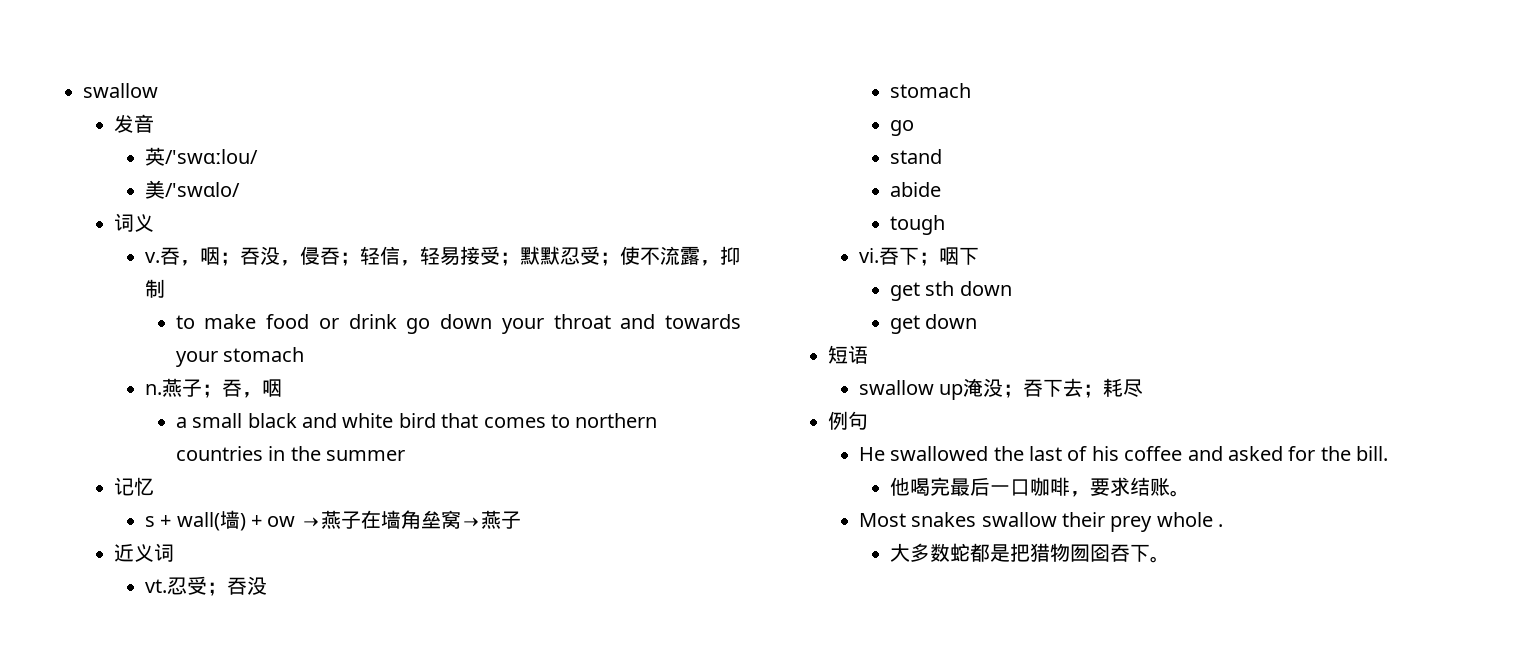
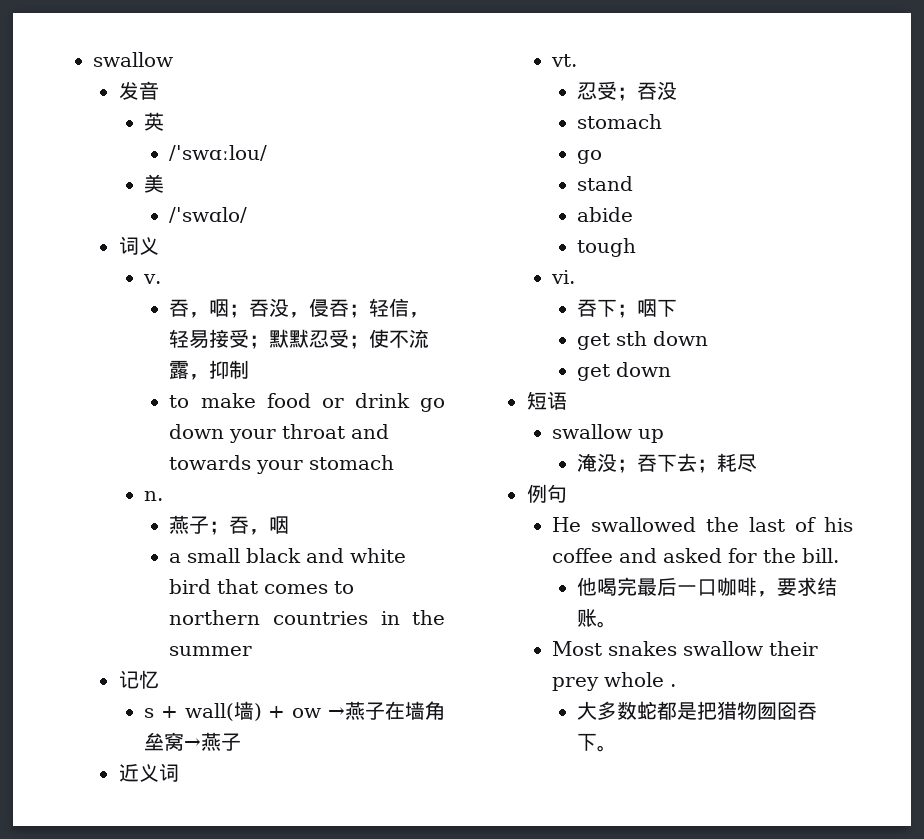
- 英/'swɑːlou/
+ 英
+ /'swɑːlou/
- 美/'swɑlo/
+ 美
+ /'swɑlo/
- v.吞，咽；吞没，侵吞；轻信，轻易接受；默默忍受；使不流露，抑制
+ v.
+ 吞，咽；吞没，侵吞；轻信，轻易接受；默默忍受；使不流露，抑制
- n.燕子；吞，咽
+ n.
+ 燕子；吞，咽
- vt.忍受；吞没
+ vt.
+ 忍受；吞没
- vi.吞下；咽下
+ vi.
+ 吞下；咽下
- swallow up淹没；吞下去；耗尽
+ swallow up
+ 淹没；吞下去；耗尽

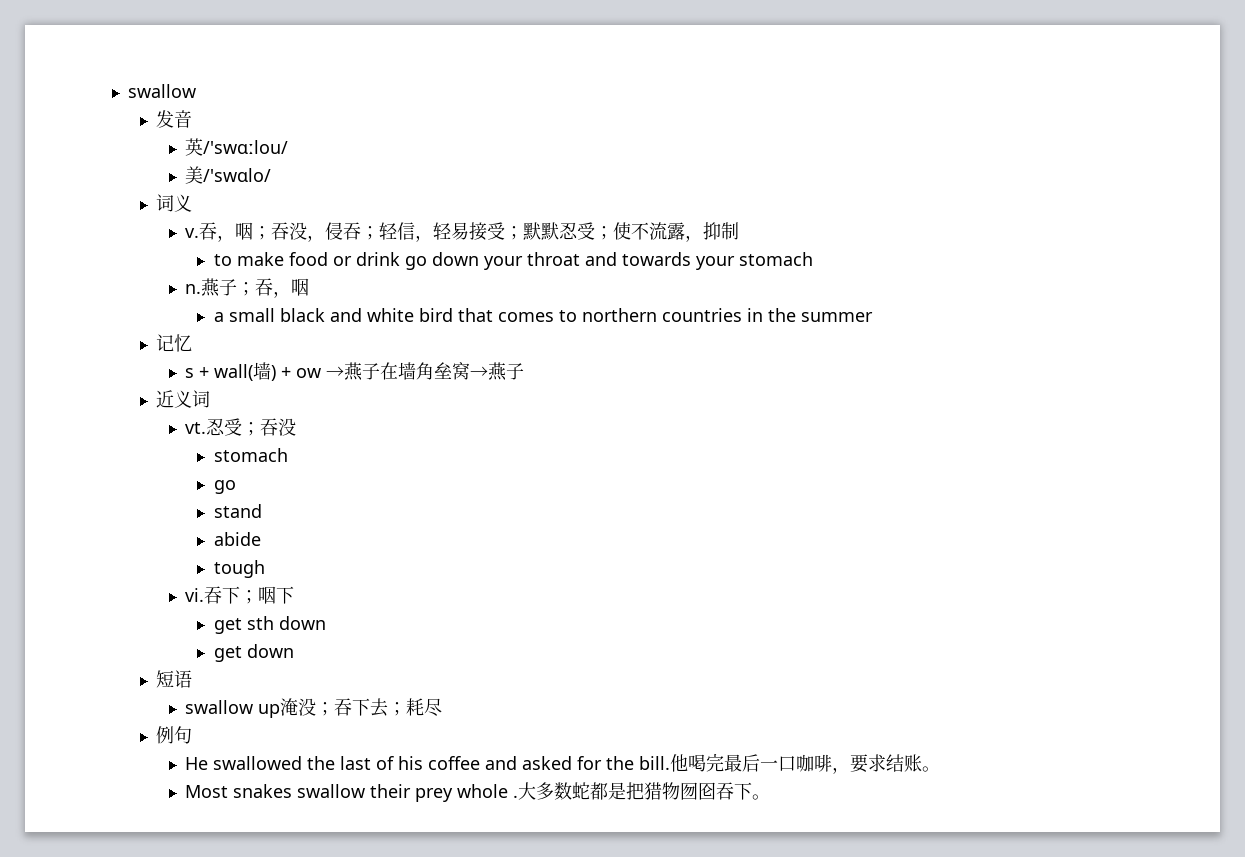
- 英
- /'swɑːlou/
+ 英/'swɑːlou/
- 美
- /'swɑlo/
+ 美/'swɑlo/
- v.
- 吞，咽；吞没，侵吞；轻信，轻易接受；默默忍受；使不流露，抑制
+ v.吞，咽；吞没，侵吞；轻信，轻易接受；默默忍受；使不流露，抑制
- n.
- 燕子；吞，咽
+ n.燕子；吞，咽
- vt.
- 忍受；吞没
+ vt.忍受；吞没
- vi.
- 吞下；咽下
+ vi.吞下；咽下
- swallow up
- 淹没；吞下去；耗尽
+ swallow up淹没；吞下去；耗尽
- He swallowed the last of his coffee and asked for the bill.
- 他喝完最后一口咖啡，要求结账。
+ He swallowed the last of his coffee and asked for the bill.他喝完最后一口咖啡，要求结账。
- Most snakes swallow their prey whole .
- 大多数蛇都是把猎物囫囵吞下。
+ Most snakes swallow their prey whole .大多数蛇都是把猎物囫囵吞下。

